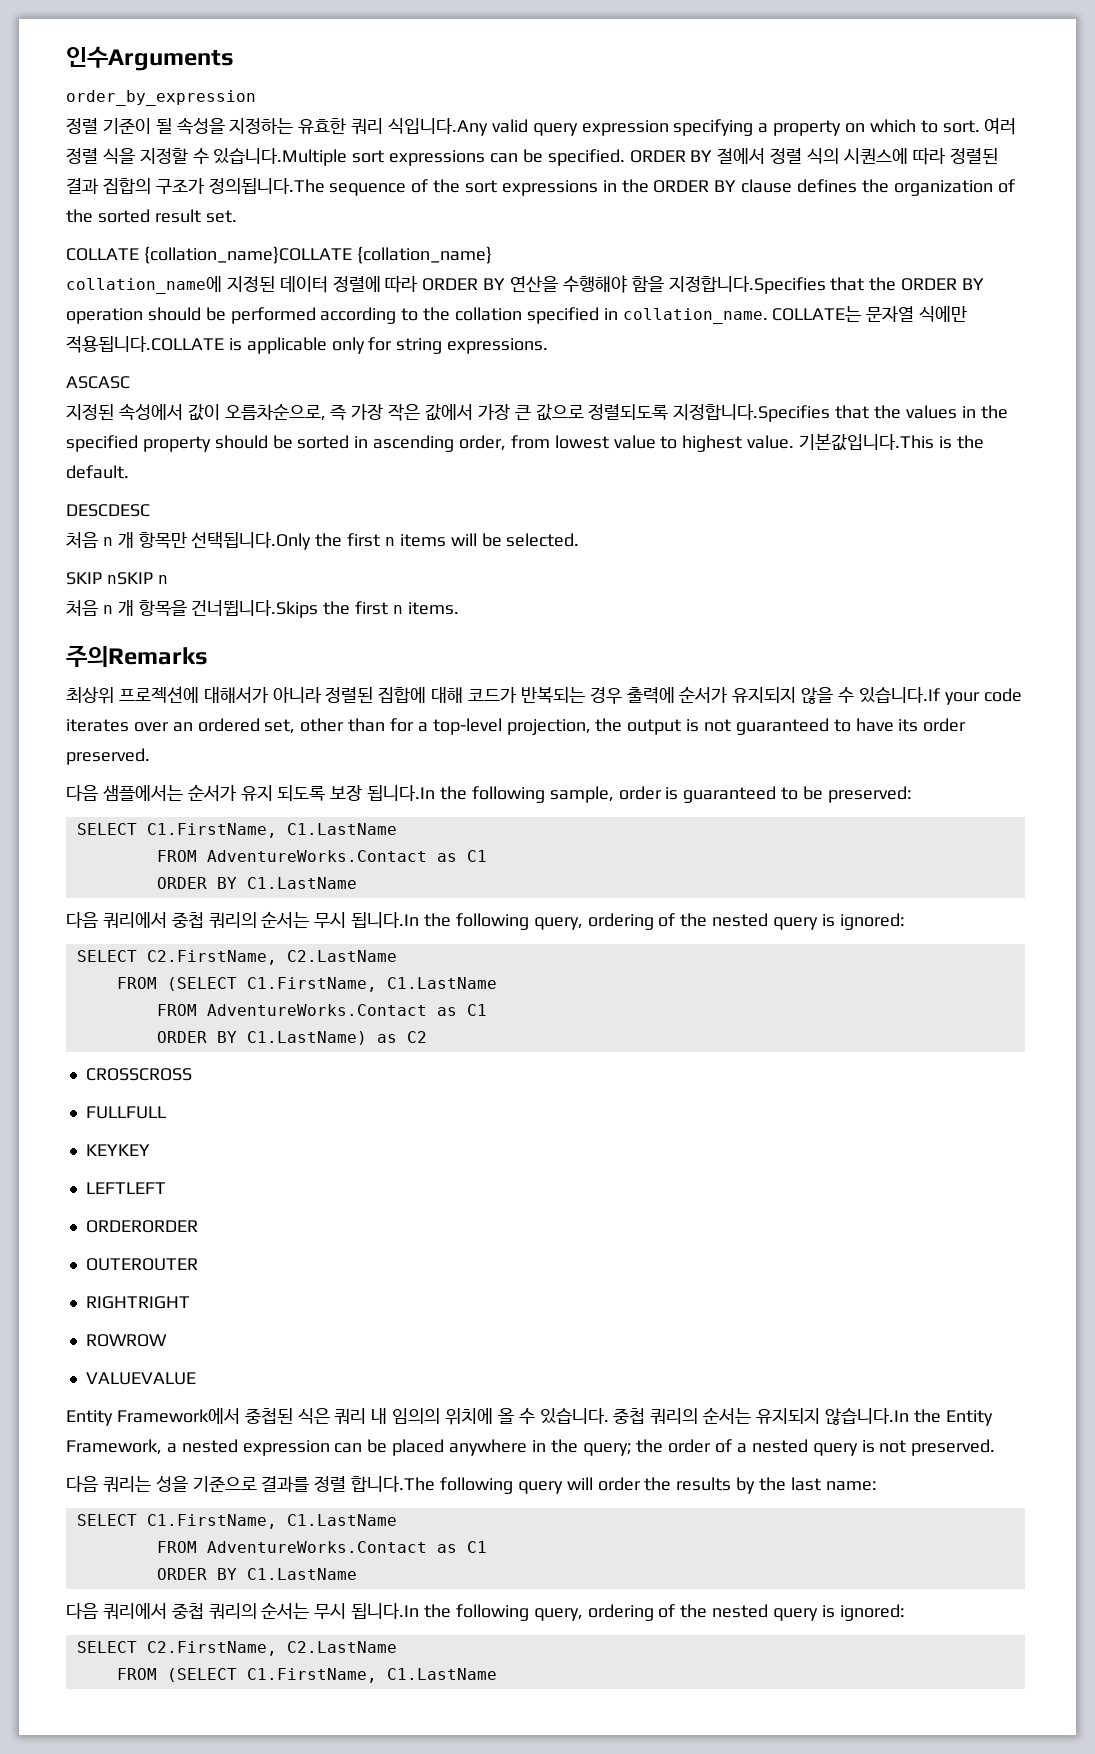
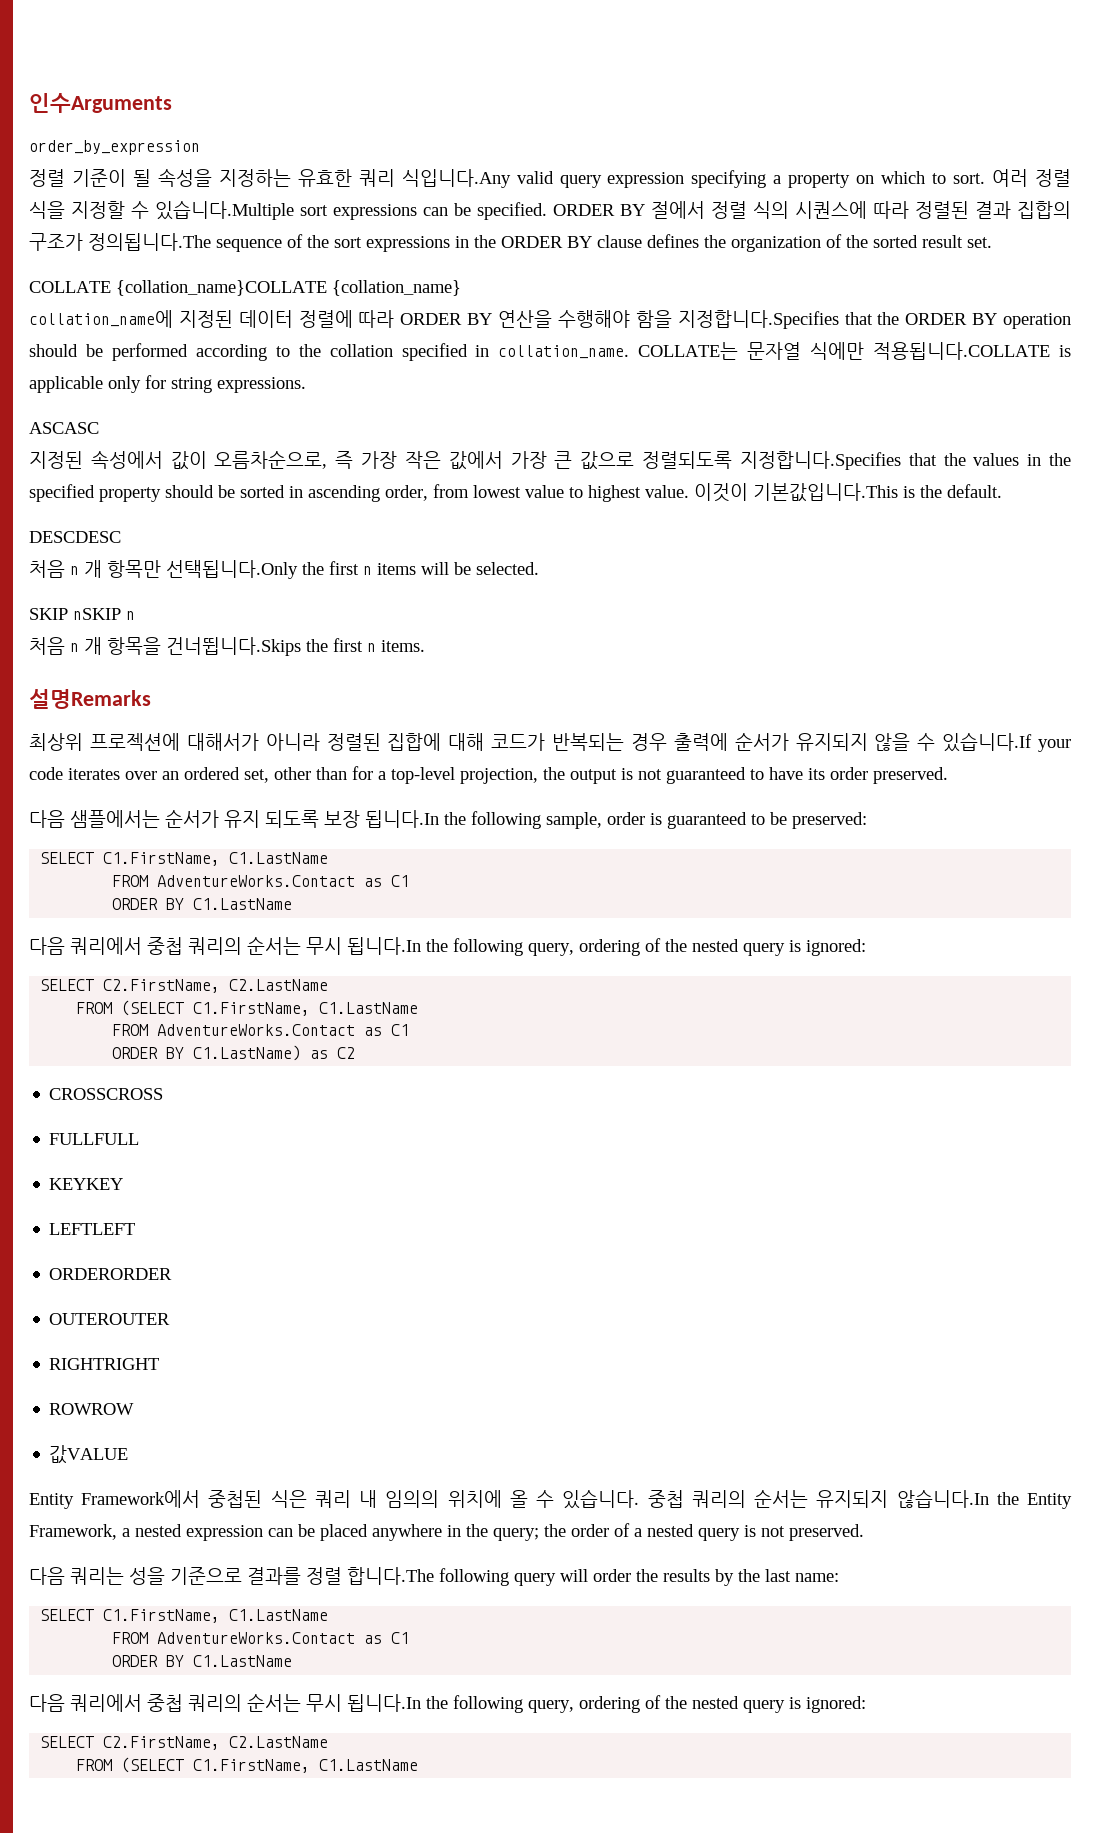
- 기본값입니다.This is the default.
+ 이것이 기본값입니다.This is the default.
- 주의Remarks
+ 설명Remarks
- VALUEVALUE
+ 값VALUE

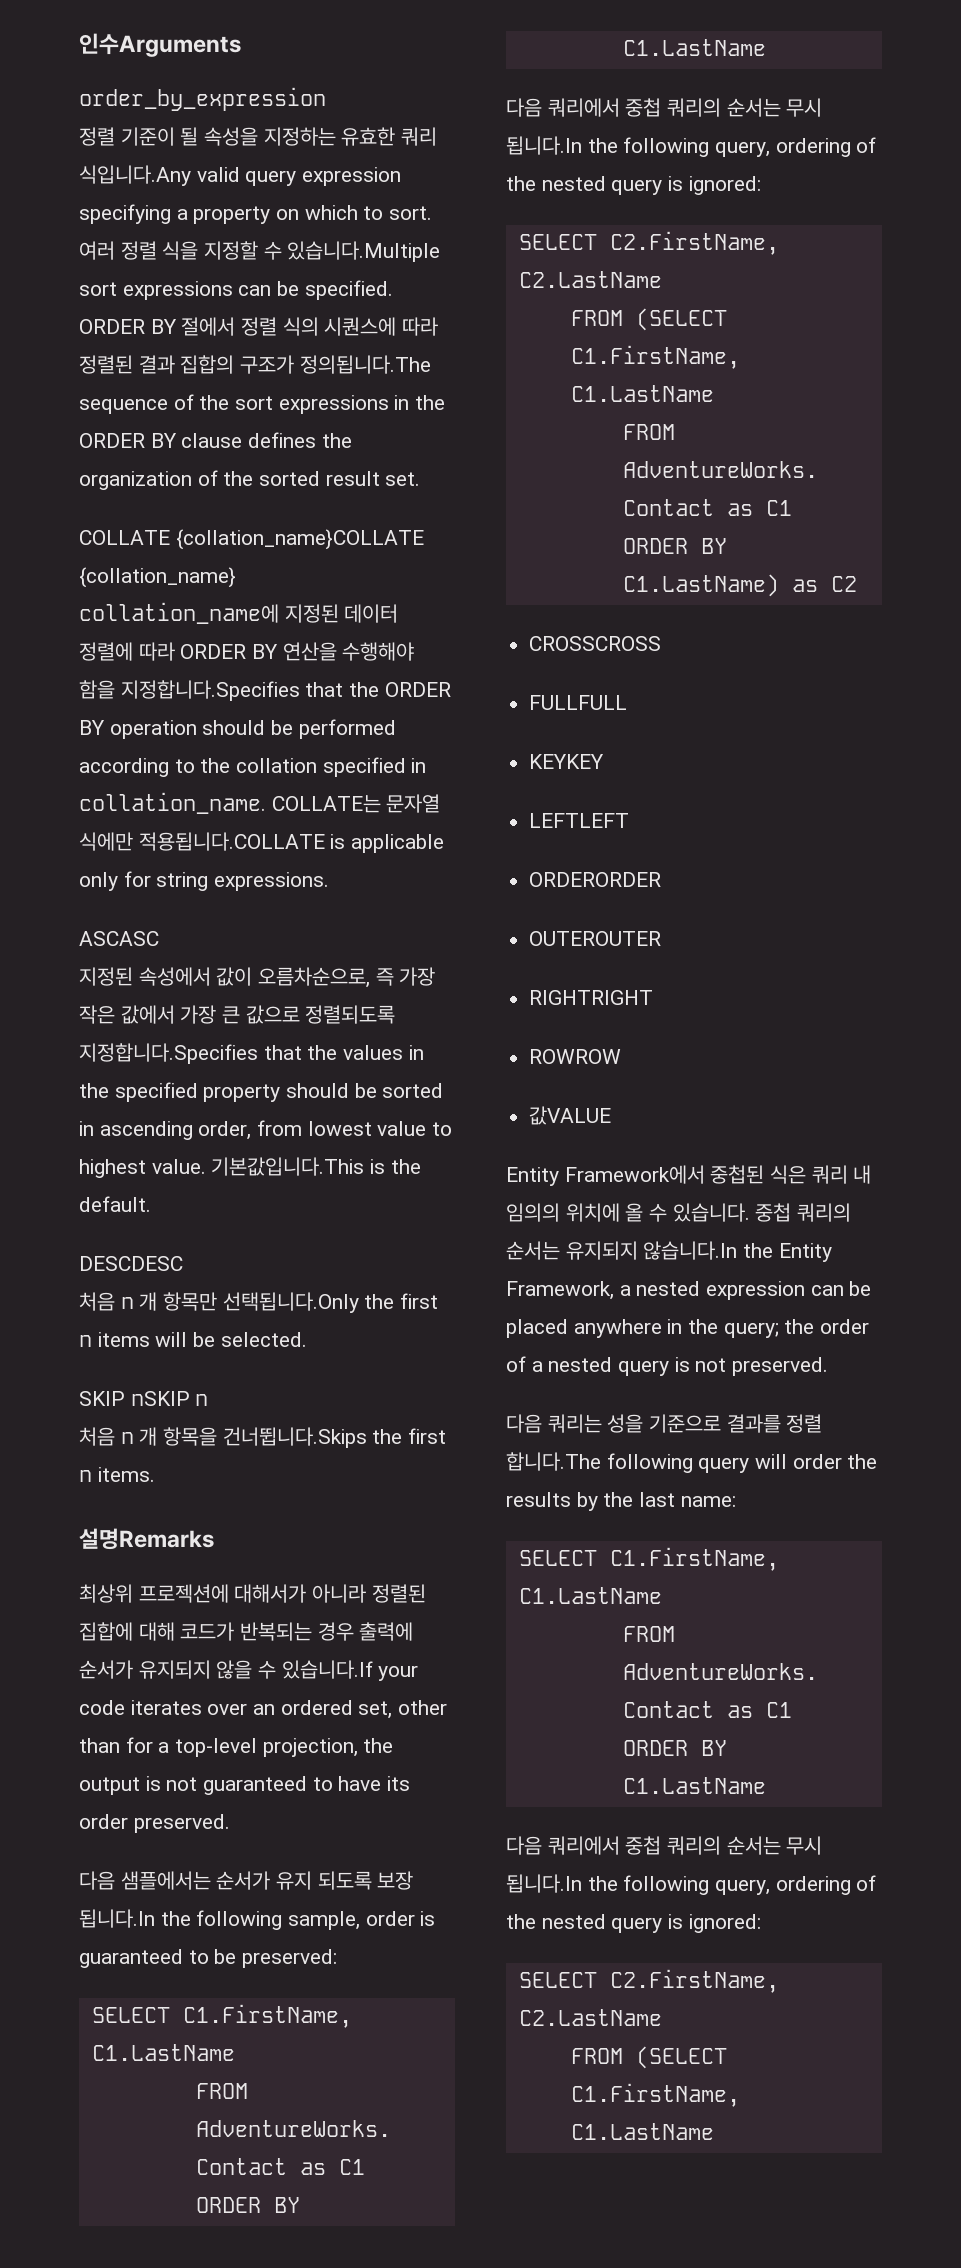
- 이것이 기본값입니다.This is the default.
+ 기본값입니다.This is the default.

